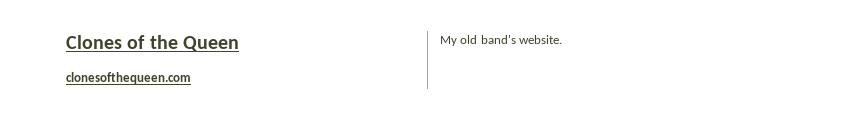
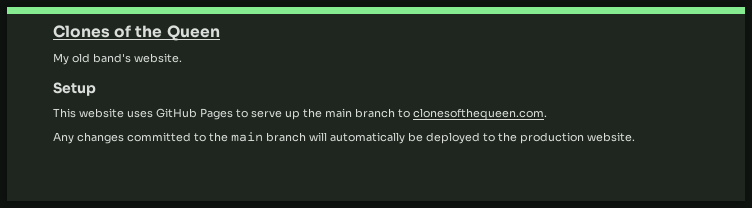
- clonesofthequeen.com
+ Setup
+ This website uses GitHub Pages to serve up the main branch to clonesofthequeen.com.
+ Any changes committed to the main branch will automatically be deployed to the production website.

